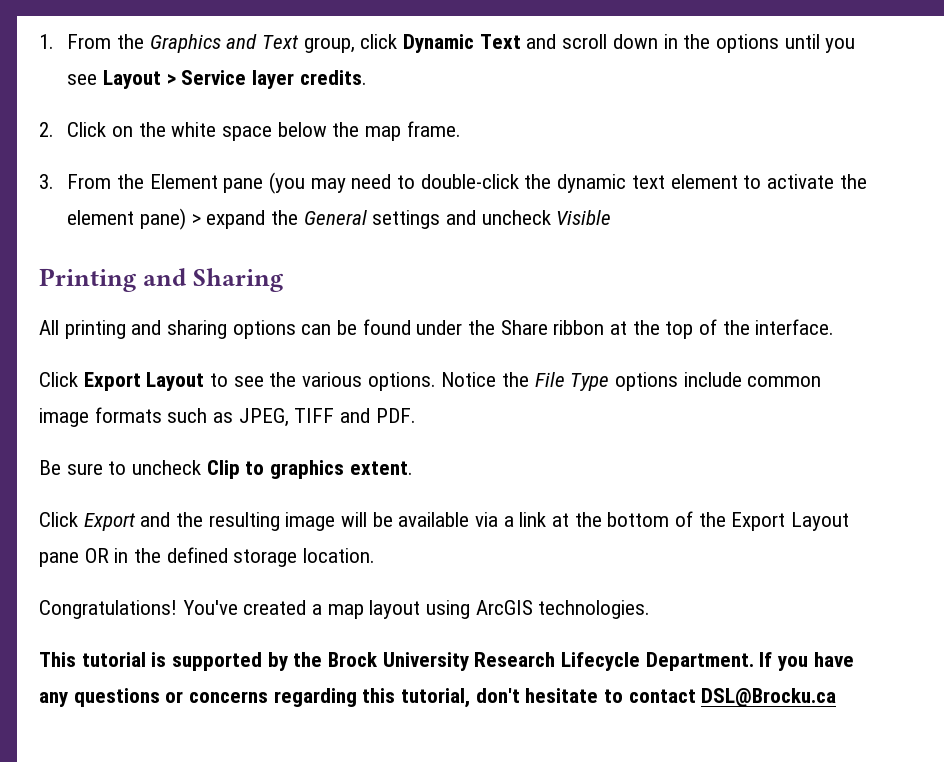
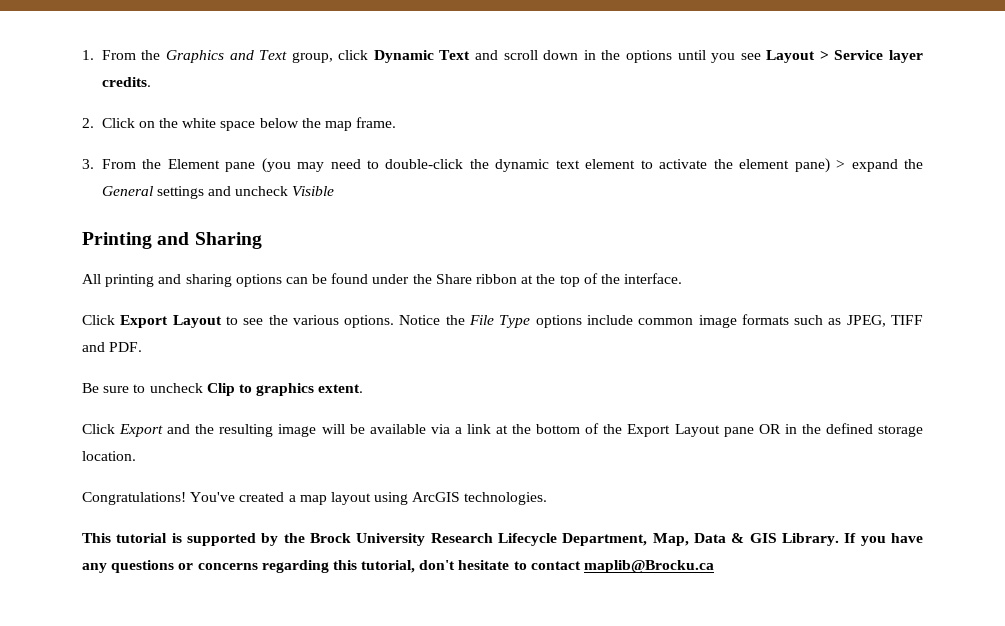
- This tutorial is supported by the Brock University Research Lifecycle Department.
+ This tutorial is supported by the Brock University Research Lifecycle Department, Map, Data & GIS Library.
- If you have any questions or concerns regarding this tutorial, don't hesitate to contact DSL@Brocku.ca
+ If you have any questions or concerns regarding this tutorial, don't hesitate to contact maplib@Brocku.ca

